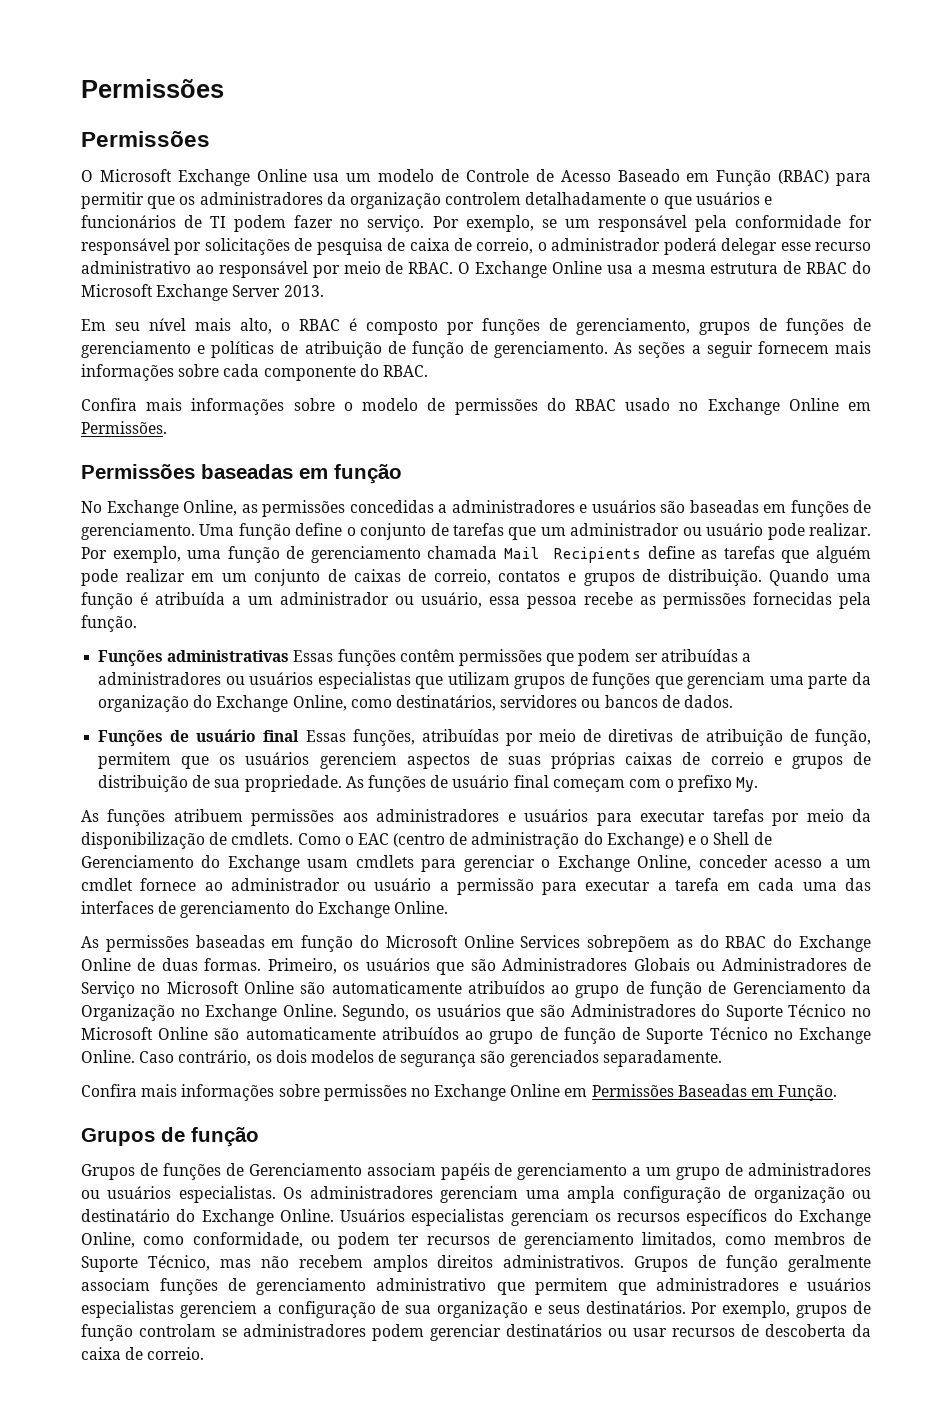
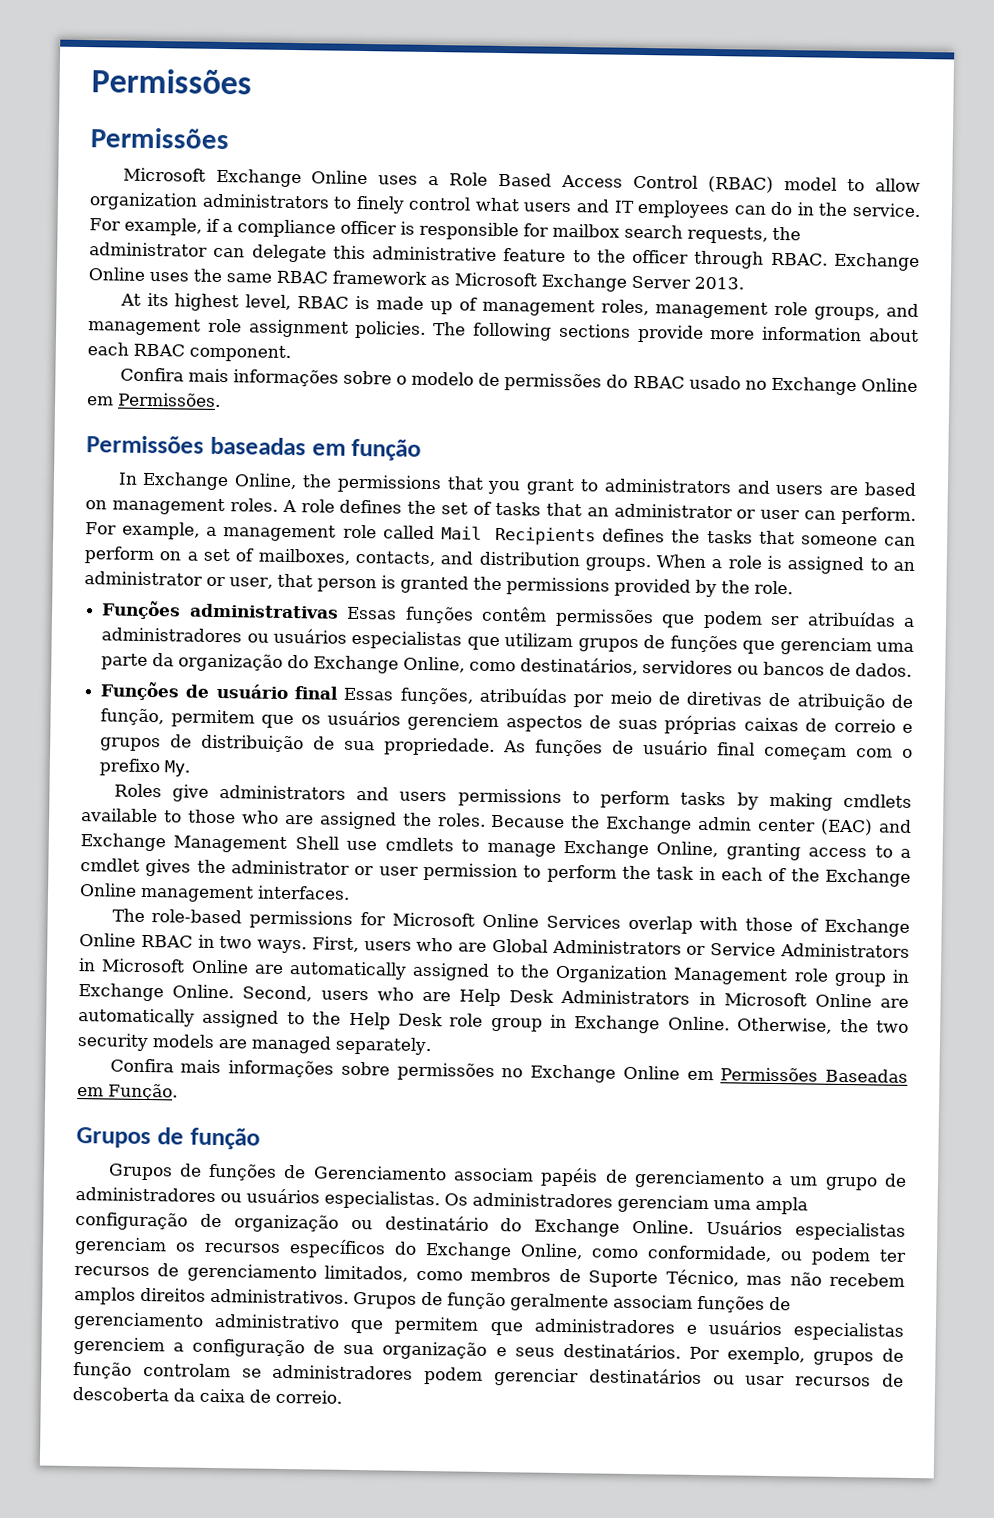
- O Microsoft Exchange Online usa um modelo de Controle de Acesso Baseado em Função (RBAC) para permitir que os administradores da organização controlem detalhadamente o que usuários e funcionários de TI podem fazer no serviço. Por exemplo, se um responsável pela conformidade for responsável por solicitações de pesquisa de caixa de correio, o administrador poderá delegar esse recurso administrativo ao responsável por meio de RBAC. O Exchange Online usa a mesma estrutura de RBAC do Microsoft Exchange Server 2013.
- Em seu nível mais alto, o RBAC é composto por funções de gerenciamento, grupos de funções de gerenciamento e políticas de atribuição de função de gerenciamento. As seções a seguir fornecem mais informações sobre cada componente do RBAC.
+ Microsoft Exchange Online uses a Role Based Access Control (RBAC) model to allow organization administrators to finely control what users and IT employees can do in the service. For example, if a compliance officer is responsible for mailbox search requests, the administrator can delegate this administrative feature to the officer through RBAC. Exchange Online uses the same RBAC framework as Microsoft Exchange Server 2013.
+ At its highest level, RBAC is made up of management roles, management role groups, and management role assignment policies. The following sections provide more information about each RBAC component.
- No Exchange Online, as permissões concedidas a administradores e usuários são baseadas em funções de gerenciamento. Uma função define o conjunto de tarefas que um administrador ou usuário pode realizar. Por exemplo, uma função de gerenciamento chamada Mail Recipients define as tarefas que alguém pode realizar em um conjunto de caixas de correio, contatos e grupos de distribuição. Quando uma função é atribuída a um administrador ou usuário, essa pessoa recebe as permissões fornecidas pela função.
+ In Exchange Online, the permissions that you grant to administrators and users are based on management roles. A role defines the set of tasks that an administrator or user can perform. For example, a management role called Mail Recipients defines the tasks that someone can perform on a set of mailboxes, contacts, and distribution groups. When a role is assigned to an administrator or user, that person is granted the permissions provided by the role.
- As funções atribuem permissões aos administradores e usuários para executar tarefas por meio da disponibilização de cmdlets. Como o EAC (centro de administração do Exchange) e o Shell de Gerenciamento do Exchange usam cmdlets para gerenciar o Exchange Online, conceder acesso a um cmdlet fornece ao administrador ou usuário a permissão para executar a tarefa em cada uma das interfaces de gerenciamento do Exchange Online.
- As permissões baseadas em função do Microsoft Online Services sobrepõem as do RBAC do Exchange Online de duas formas. Primeiro, os usuários que são Administradores Globais ou Administradores de Serviço no Microsoft Online são automaticamente atribuídos ao grupo de função de Gerenciamento da Organização no Exchange Online. Segundo, os usuários que são Administradores do Suporte Técnico no Microsoft Online são automaticamente atribuídos ao grupo de função de Suporte Técnico no Exchange Online. Caso contrário, os dois modelos de segurança são gerenciados separadamente.
+ Roles give administrators and users permissions to perform tasks by making cmdlets available to those who are assigned the roles. Because the Exchange admin center (EAC) and Exchange Management Shell use cmdlets to manage Exchange Online, granting access to a cmdlet gives the administrator or user permission to perform the task in each of the Exchange Online management interfaces.
+ The role-based permissions for Microsoft Online Services overlap with those of Exchange Online RBAC in two ways. First, users who are Global Administrators or Service Administrators in Microsoft Online are automatically assigned to the Organization Management role group in Exchange Online. Second, users who are Help Desk Administrators in Microsoft Online are automatically assigned to the Help Desk role group in Exchange Online. Otherwise, the two security models are managed separately.

